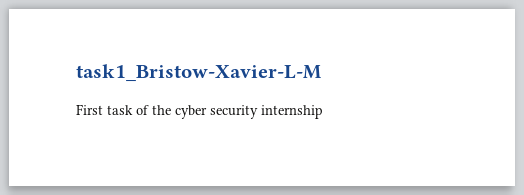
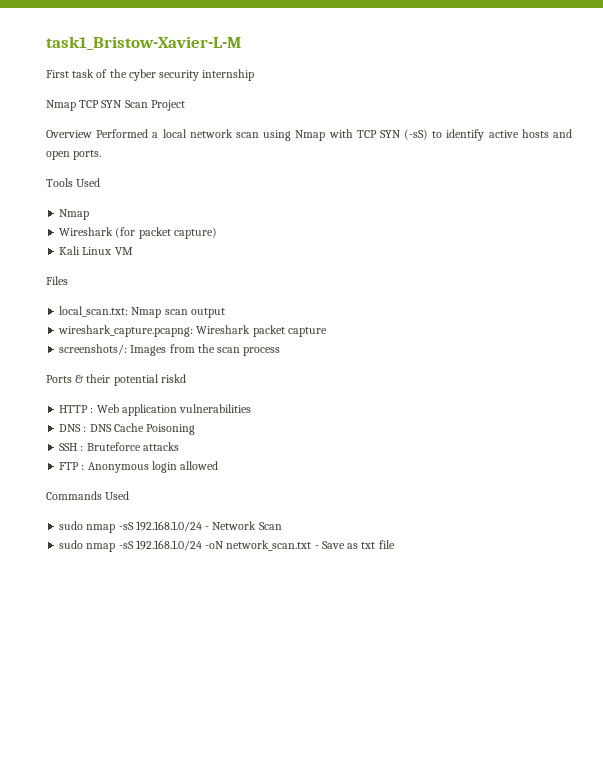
+ Nmap TCP SYN Scan Project
+ Overview Performed a local network scan using Nmap with TCP SYN (-sS) to identify active hosts and open ports.
+ Tools Used
+ Nmap
+ Wireshark (for packet capture)
+ Kali Linux VM
+ Files
+ local_scan.txt: Nmap scan output
+ wireshark_capture.pcapng: Wireshark packet capture
+ screenshots/: Images from the scan process
+ Ports & their potential riskd
+ HTTP : Web application vulnerabilities
+ DNS : DNS Cache Poisoning
+ SSH : Bruteforce attacks
+ FTP : Anonymous login allowed
+ Commands Used
+ sudo nmap -sS 192.168.1.0/24 - Network Scan
+ sudo nmap -sS 192.168.1.0/24 -oN network_scan.txt - Save as txt file

